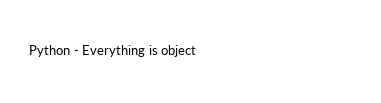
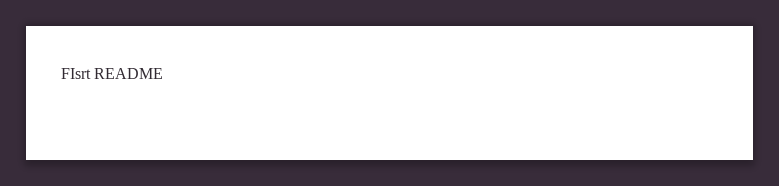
- Python - Everything is object
+ FIsrt README

